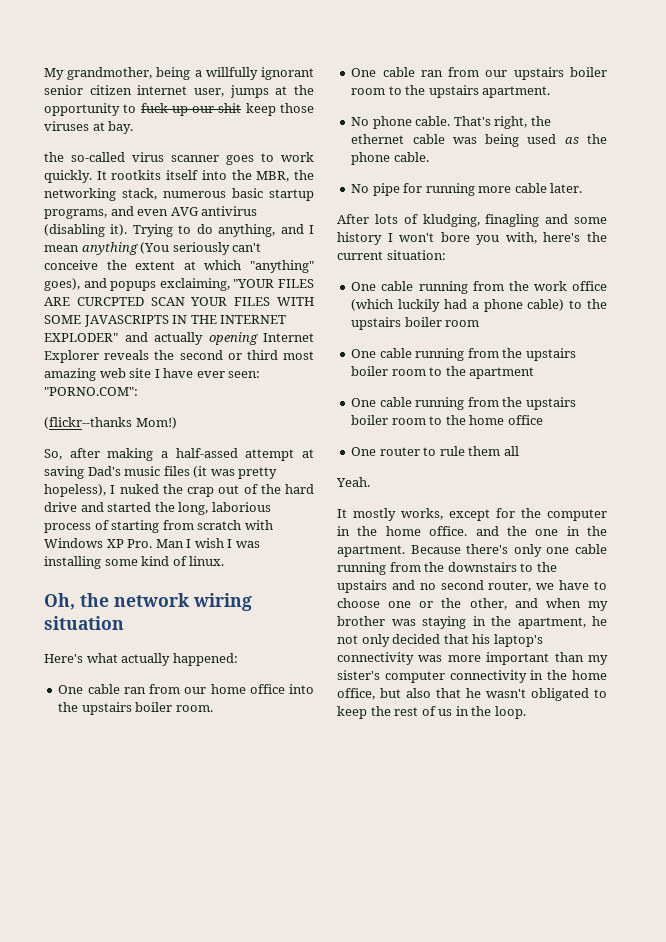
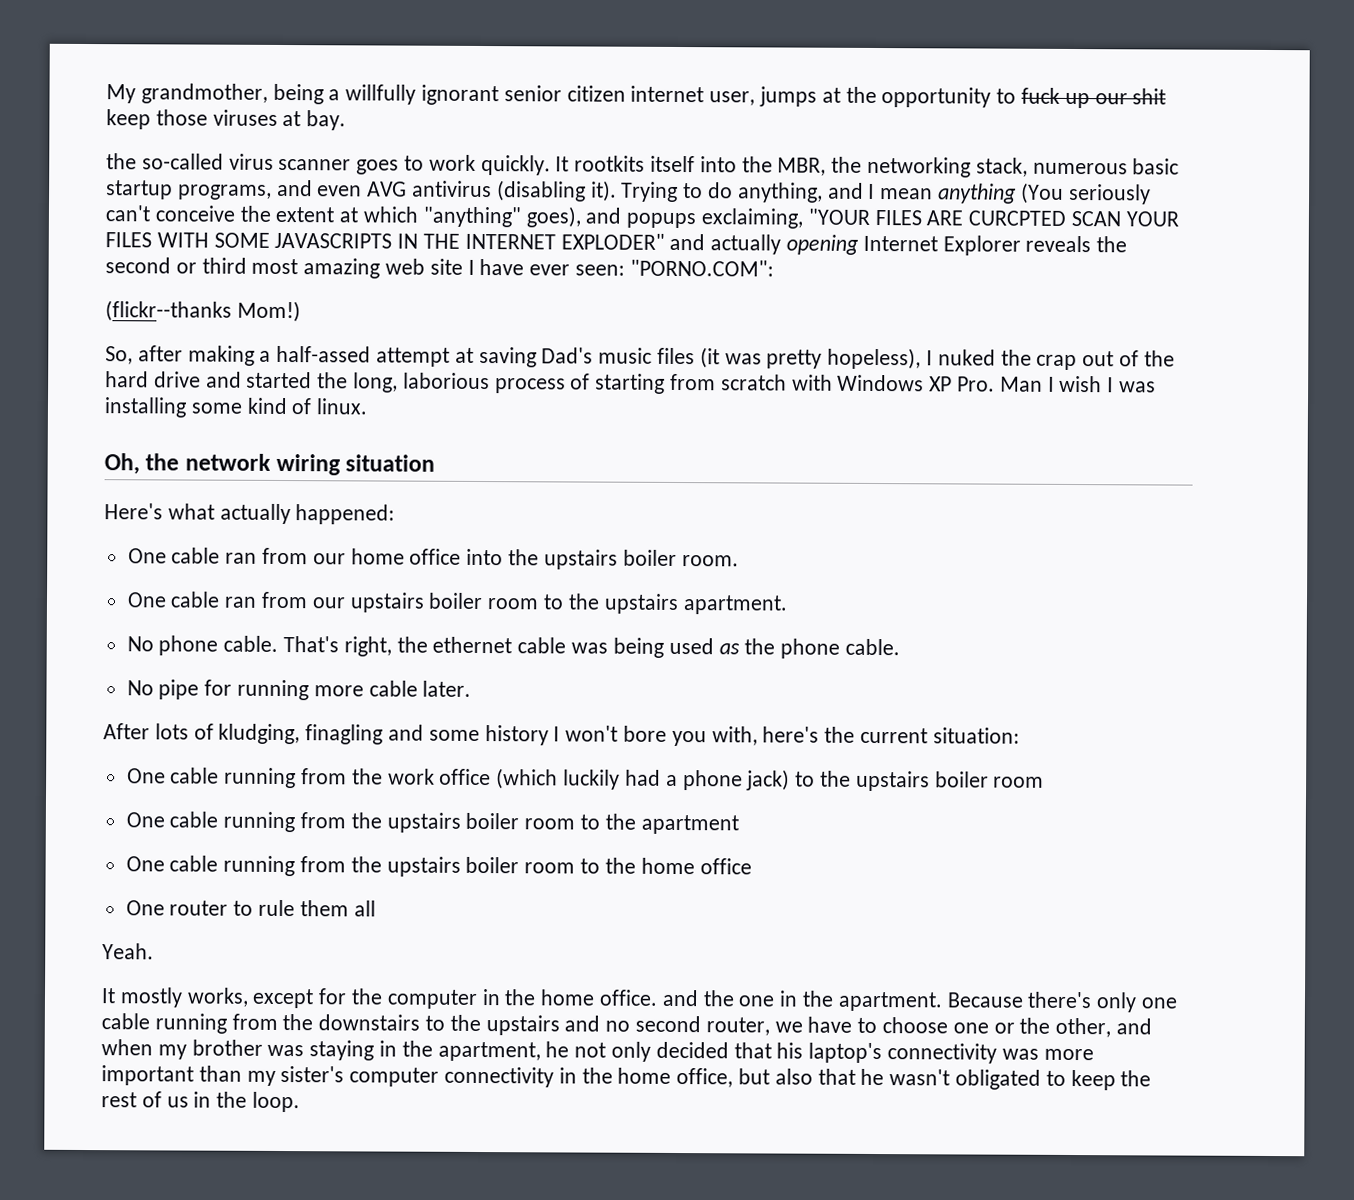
- One cable running from the work office (which luckily had a phone cable) to the upstairs boiler room
+ One cable running from the work office (which luckily had a phone jack) to the upstairs boiler room

